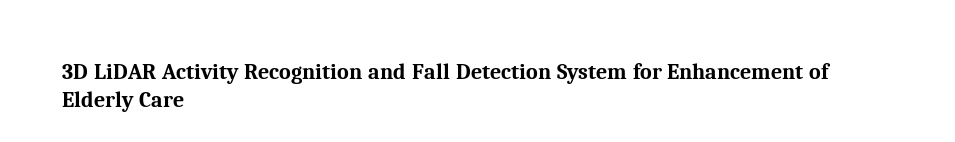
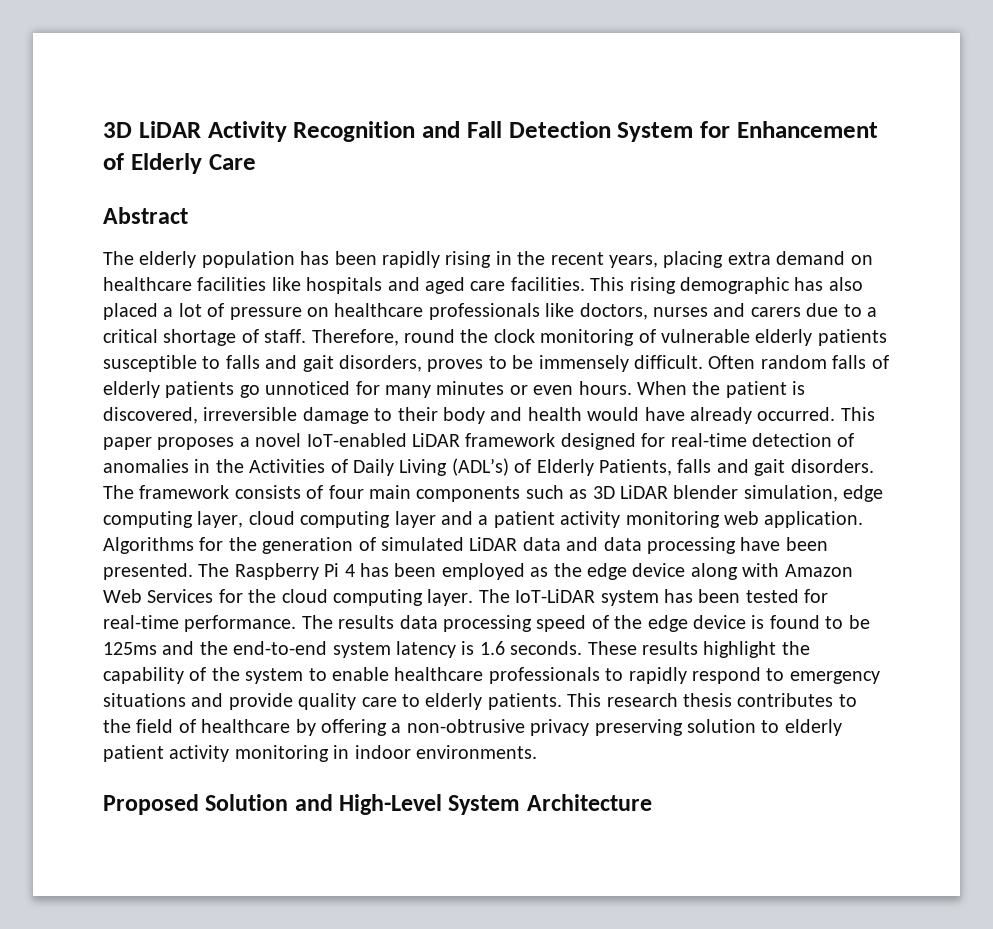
+ Abstract
+ The elderly population has been rapidly rising in the recent years, placing extra demand on healthcare facilities like hospitals and aged care facilities. This rising demographic has also placed a lot of pressure on healthcare professionals like doctors, nurses and carers due to a critical shortage of staff. Therefore, round the clock monitoring of vulnerable elderly patients susceptible to falls and gait disorders, proves to be immensely difficult. Often random falls of elderly patients go unnoticed for many minutes or even hours. When the patient is discovered, irreversible damage to their body and health would have already occurred. This paper proposes a novel IoT-enabled LiDAR framework designed for real-time detection of anomalies in the Activities of Daily Living (ADL’s) of Elderly Patients, falls and gait disorders. The framework consists of four main components such as 3D LiDAR blender simulation, edge computing layer, cloud computing layer and a patient activity monitoring web application. Algorithms for the generation of simulated LiDAR data and data processing have been presented. The Raspberry Pi 4 has been employed as the edge device along with Amazon Web Services for the cloud computing layer. The IoT-LiDAR system has been tested for real-time performance. The results data processing speed of the edge device is found to be 125ms and the end-to-end system latency is 1.6 seconds. These results highlight the capability of the system to enable healthcare professionals to rapidly respond to emergency situations and provide quality care to elderly patients. This research thesis contributes to the field of healthcare by offering a non-obtrusive privacy preserving solution to elderly patient activity monitoring in indoor environments.
+ Proposed Solution and High-Level System Architecture

